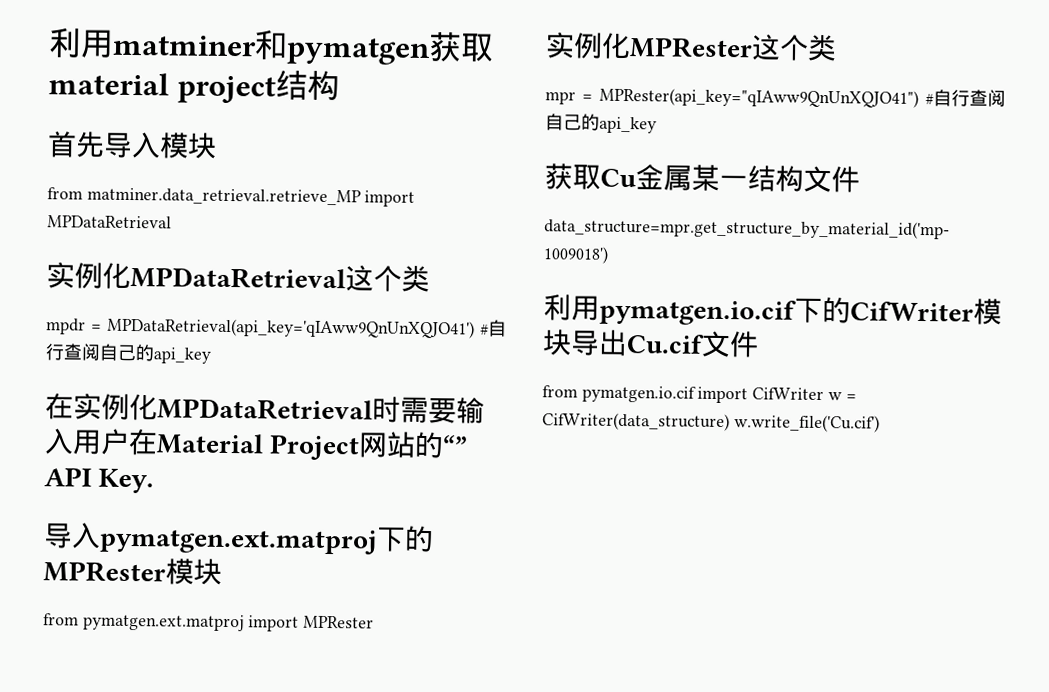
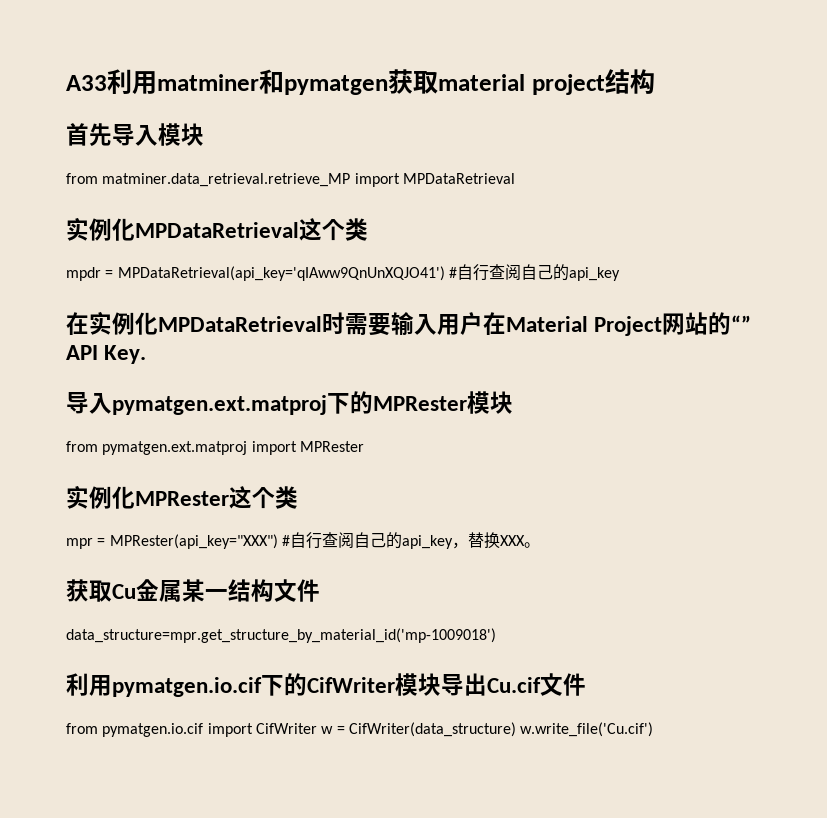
- 利用matminer和pymatgen获取material project结构
+ A33利用matminer和pymatgen获取material project结构
- mpr = MPRester(api_key="qIAww9QnUnXQJO41") #自行查阅自己的api_key
+ mpr = MPRester(api_key="XXX") #自行查阅自己的api_key，替换XXX。

